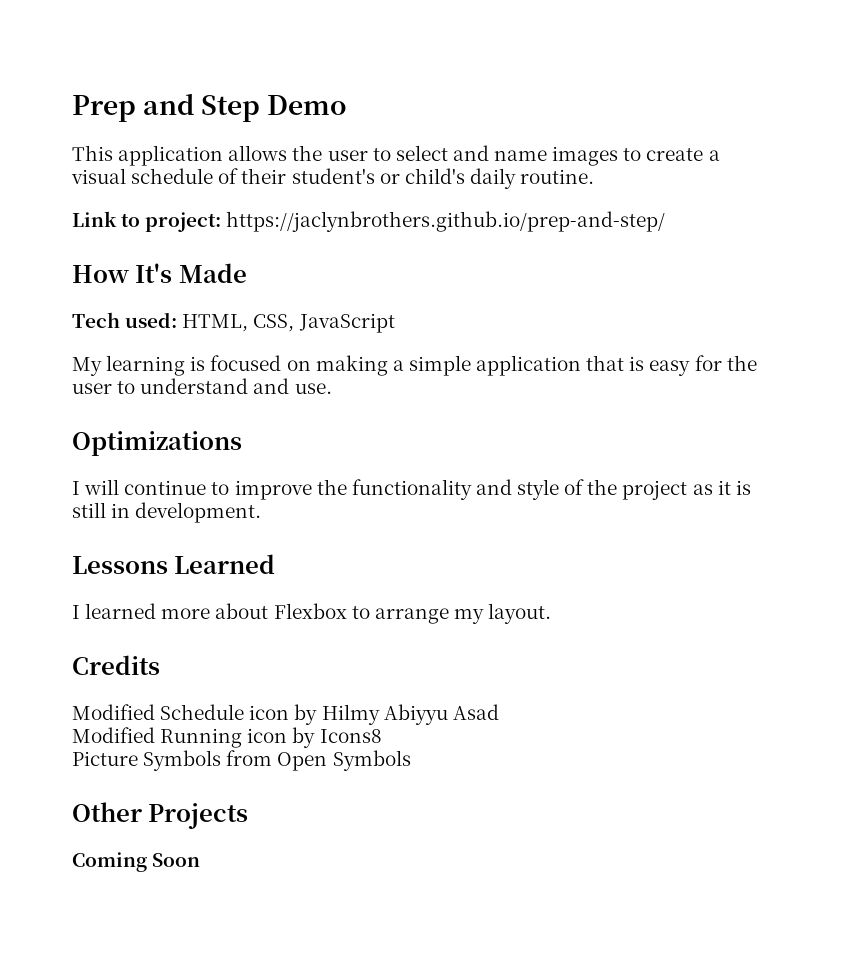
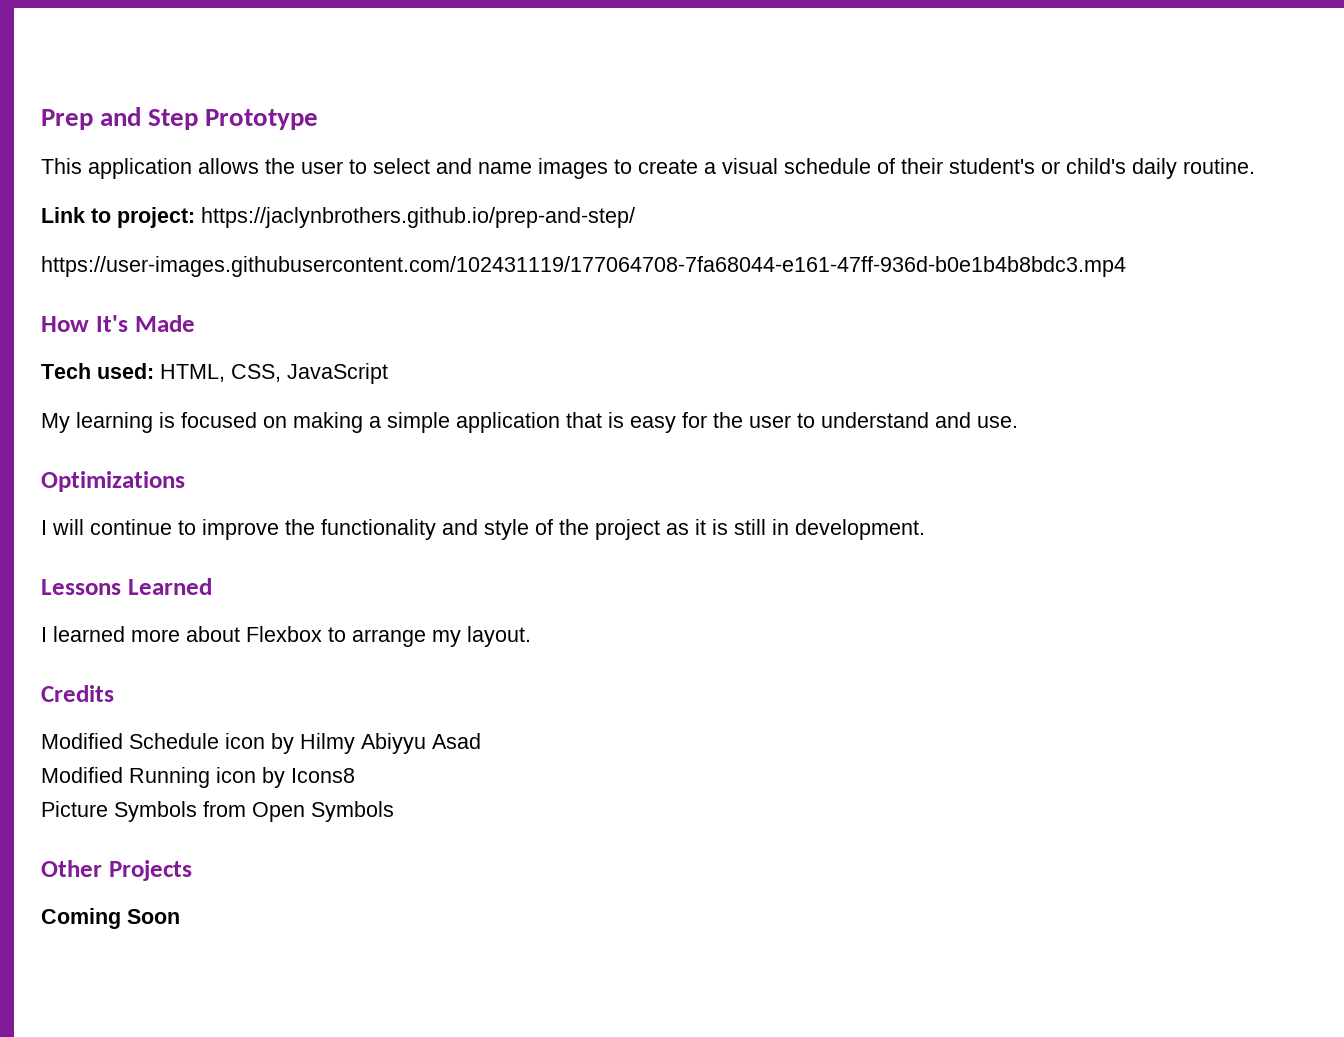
- Prep and Step Demo
+ Prep and Step Prototype
+ https://user-images.githubusercontent.com/102431119/177064708-7fa68044-e161-47ff-936d-b0e1b4b8bdc3.mp4

